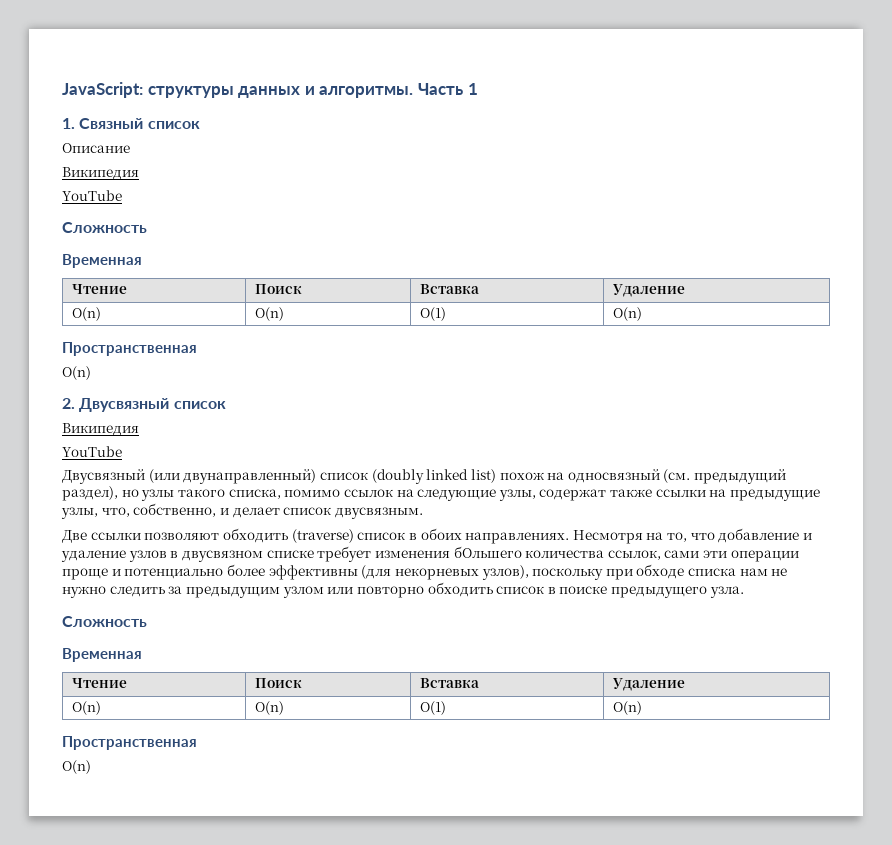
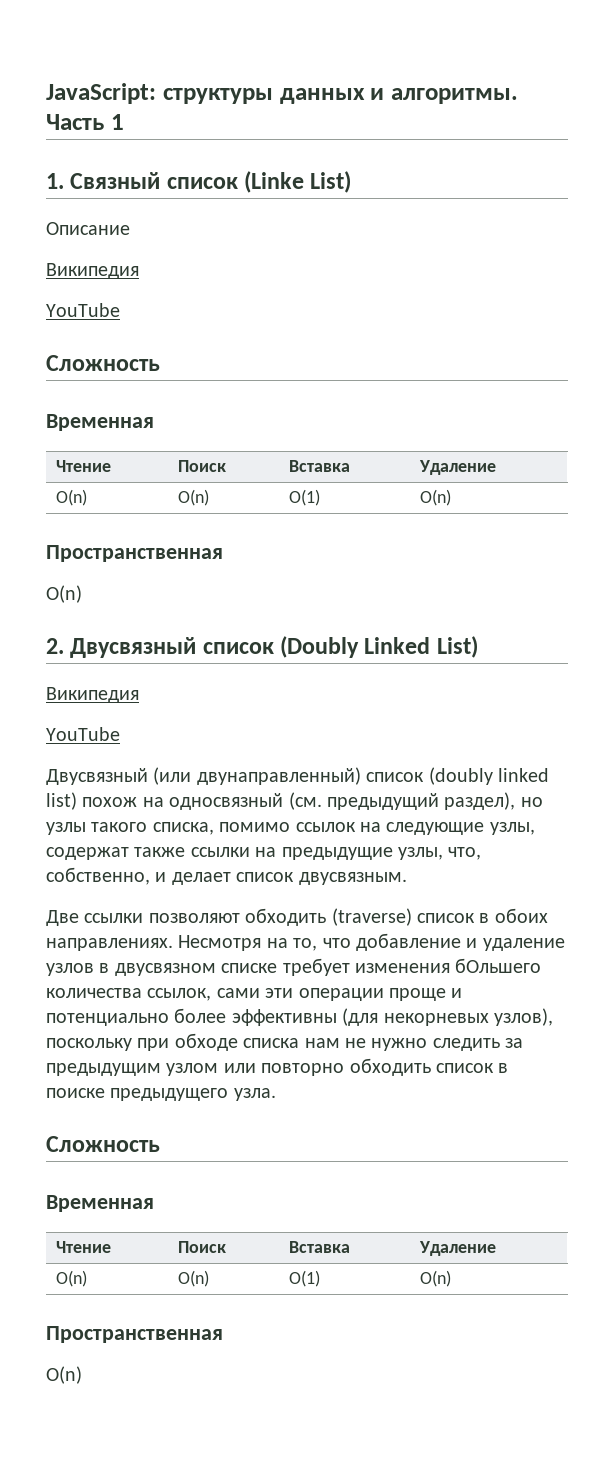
- 1. Связный список
+ 1. Связный список (Linke List)
- 2. Двусвязный список
+ 2. Двусвязный список (Doubly Linked List)

